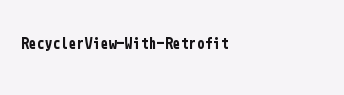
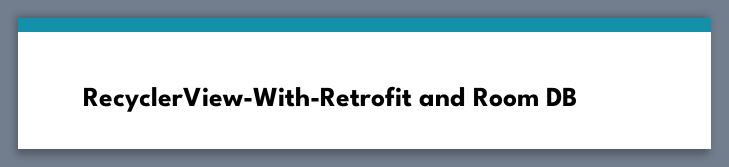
- RecyclerView-With-Retrofit
+ RecyclerView-With-Retrofit and Room DB

